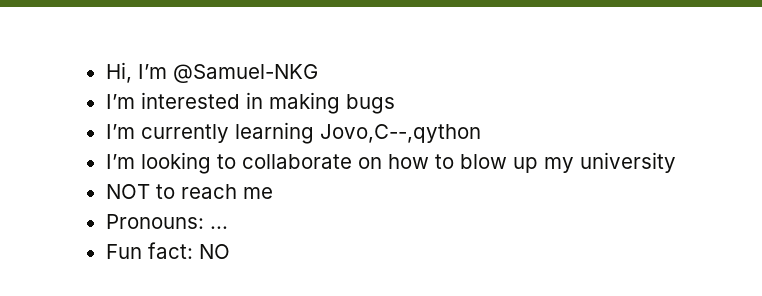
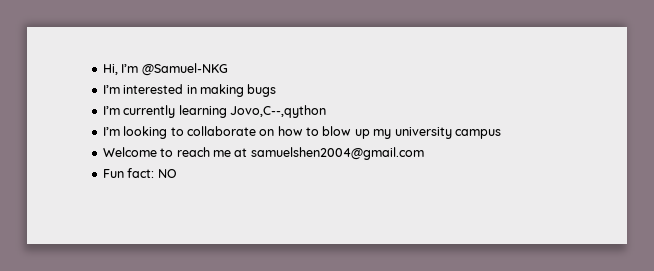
- I’m looking to collaborate on how to blow up my university
- NOT to reach me
- Pronouns: ...
+ I’m looking to collaborate on how to blow up my university campus
+ Welcome to reach me at samuelshen2004@gmail.com

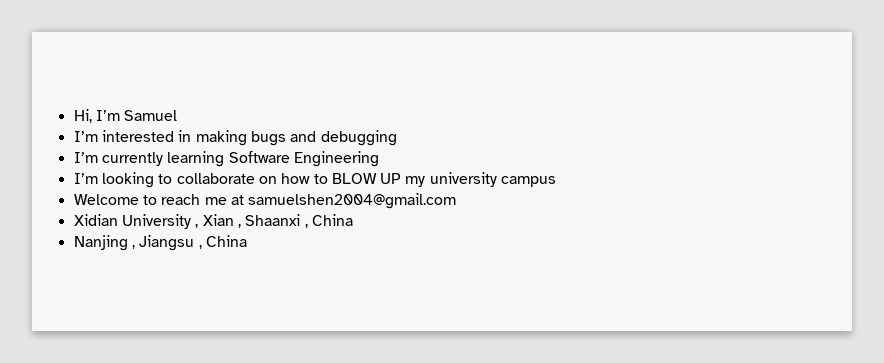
- Hi, I’m @Samuel-NKG
+ Hi, I’m Samuel
- I’m interested in making bugs
+ I’m interested in making bugs and debugging
- I’m currently learning Jovo,C--,qython
+ I’m currently learning Software Engineering
- I’m looking to collaborate on how to blow up my university campus
+ I’m looking to collaborate on how to BLOW UP my university campus
- Fun fact: NO
+ Xidian University , Xian , Shaanxi , China
+ Nanjing , Jiangsu , China

